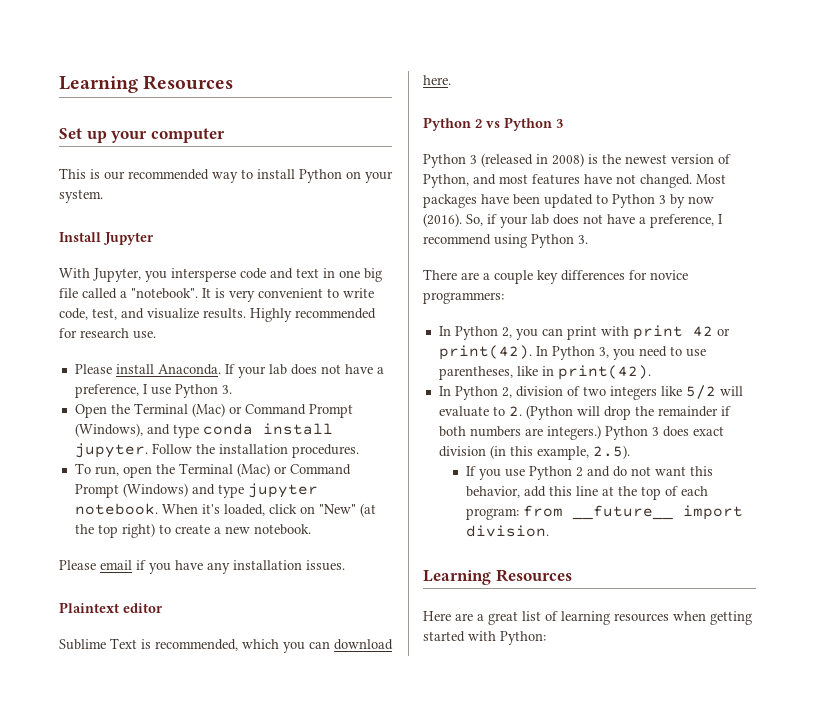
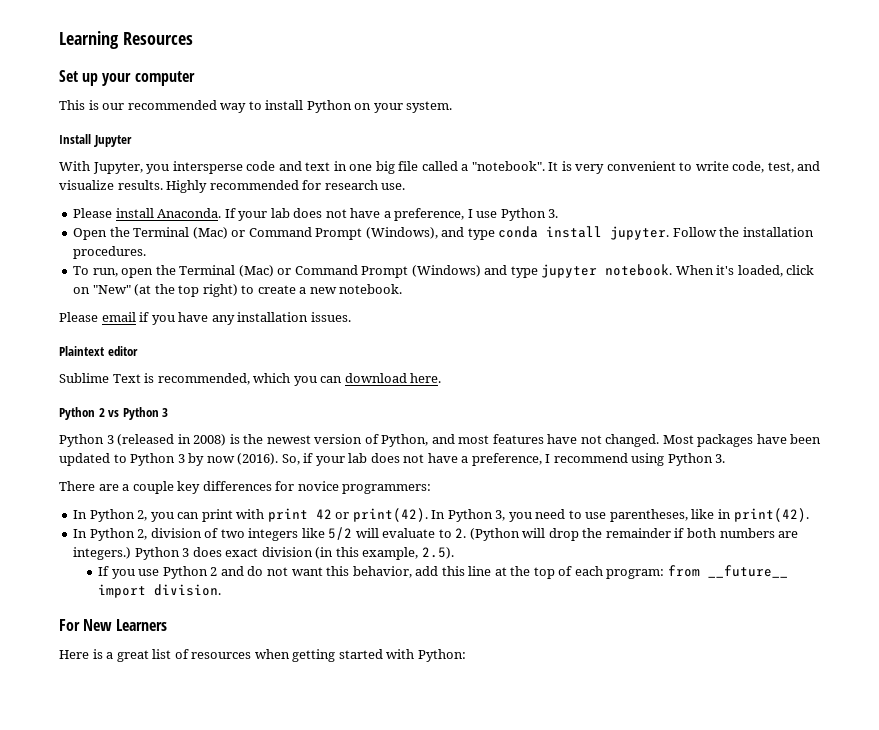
  If you use Python 2 and do not want this behavior, add this line at the top of each program: from __future__ import division.
- Learning Resources
+ For New Learners
- Here are a great list of learning resources when getting started with Python:
+ Here is a great list of resources when getting started with Python:

